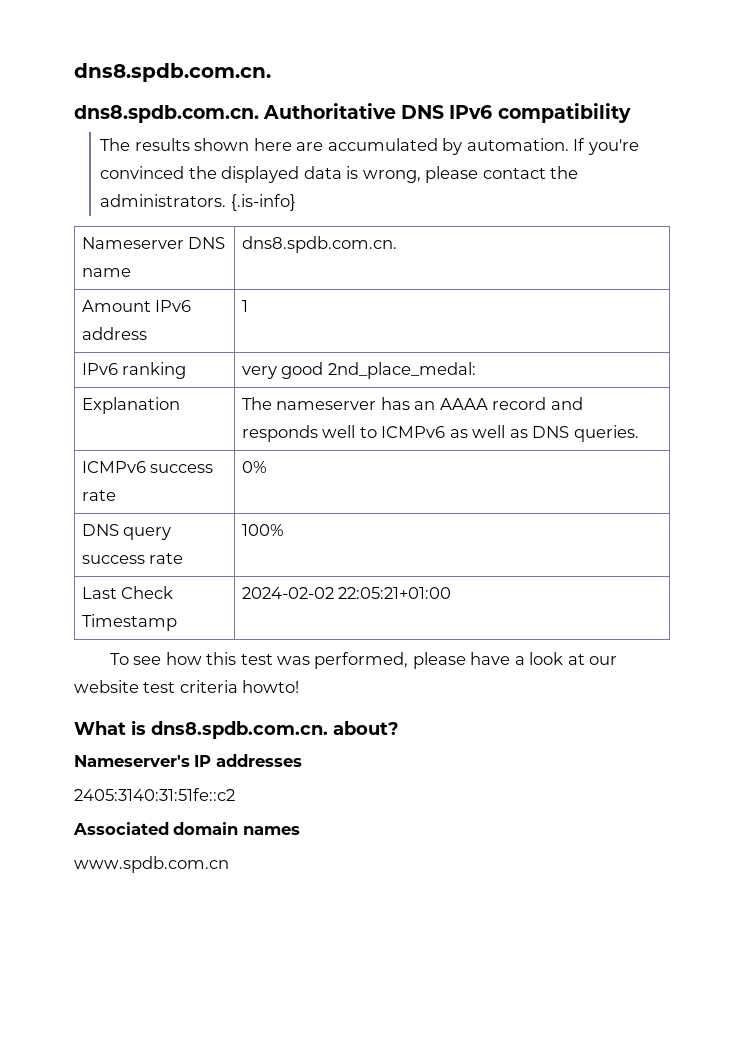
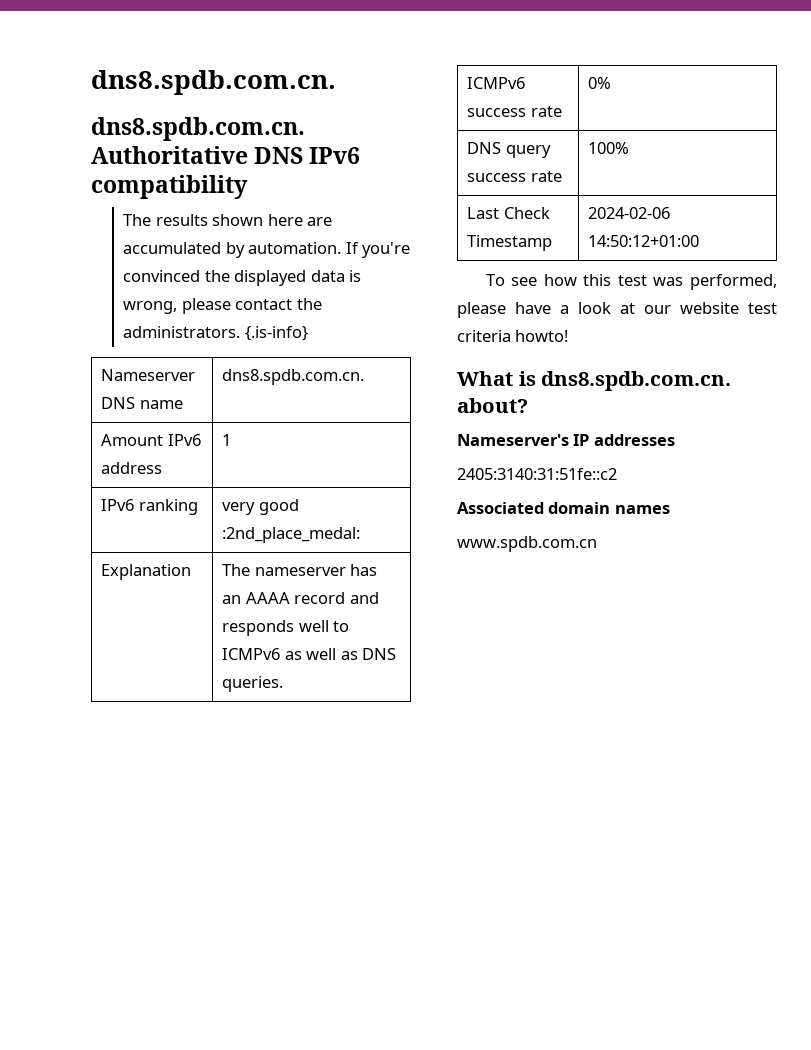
- IPv6 ranking | very good 2nd_place_medal:
+ IPv6 ranking | very good :2nd_place_medal:
- Last Check Timestamp | 2024-02-02 22:05:21+01:00
+ Last Check Timestamp | 2024-02-06 14:50:12+01:00

